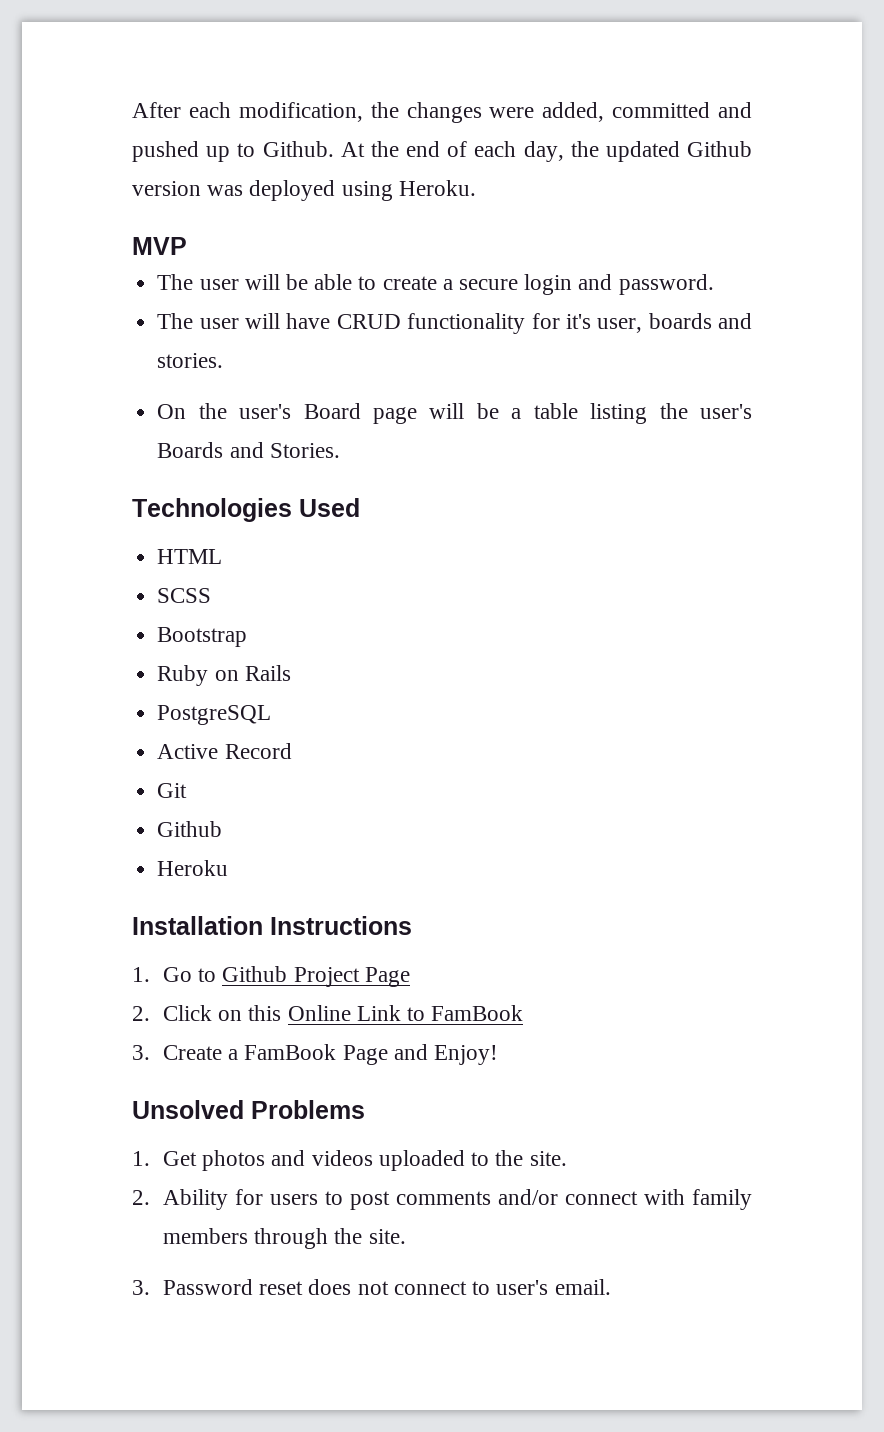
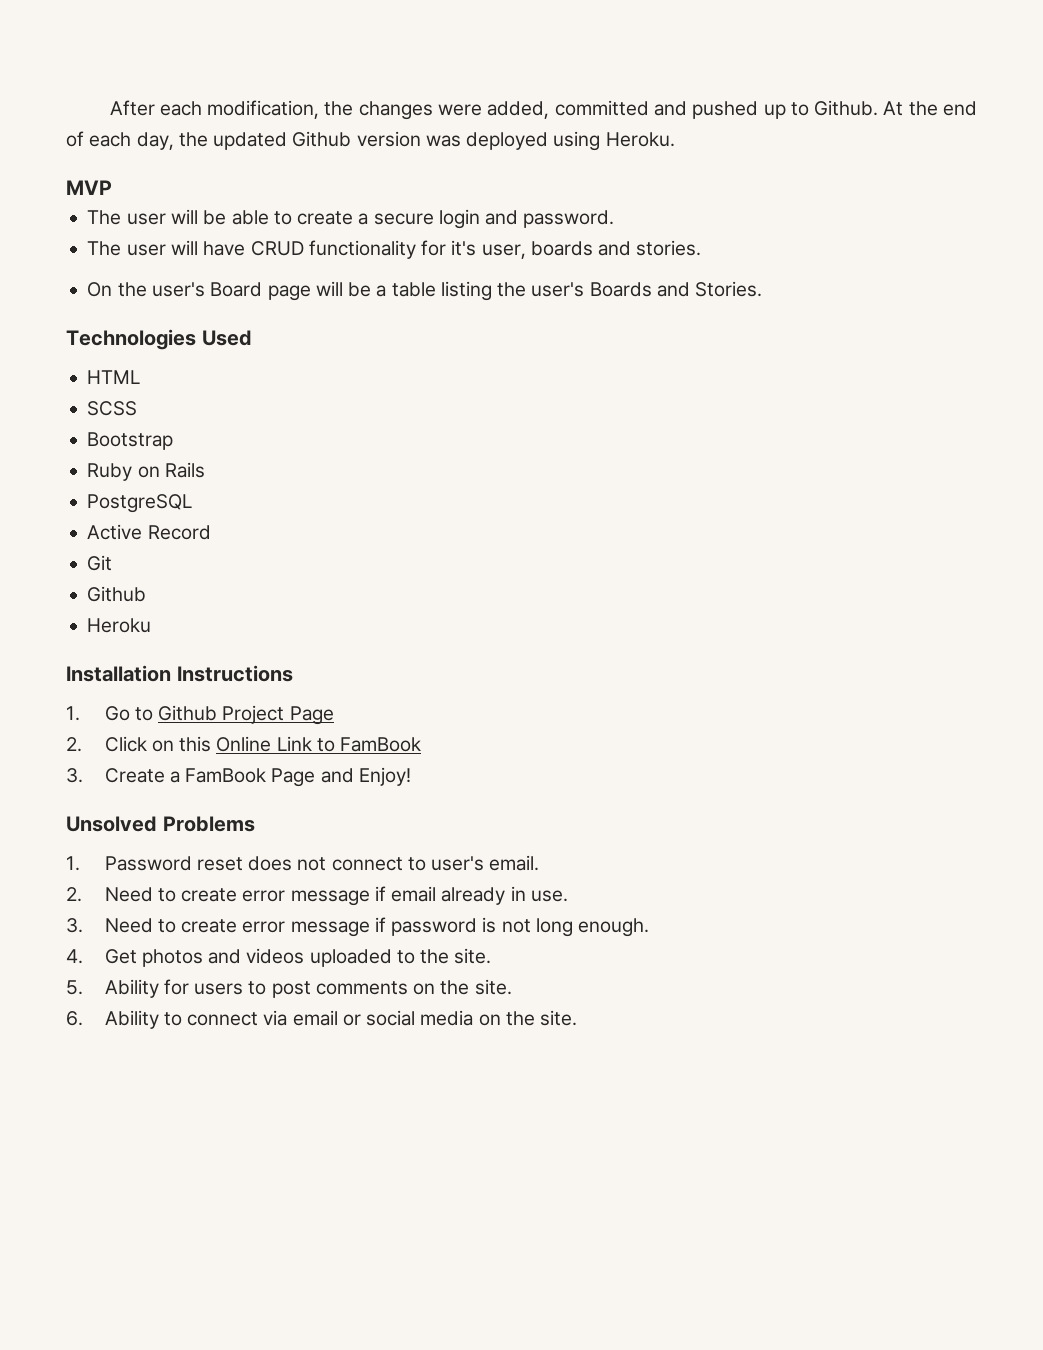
- 1. Get photos and videos uploaded to the site.
+ 1. Password reset does not connect to user's email.
+ 2. Need to create error message if email already in use.
+ 3. Need to create error message if password is not long enough.
+ 4. Get photos and videos uploaded to the site.
- 2. Ability for users to post comments and/or connect with family members through the site.
- 3. Password reset does not connect to user's email.
+ 5. Ability for users to post comments on the site.
+ 6. Ability to connect via email or social media on the site.

